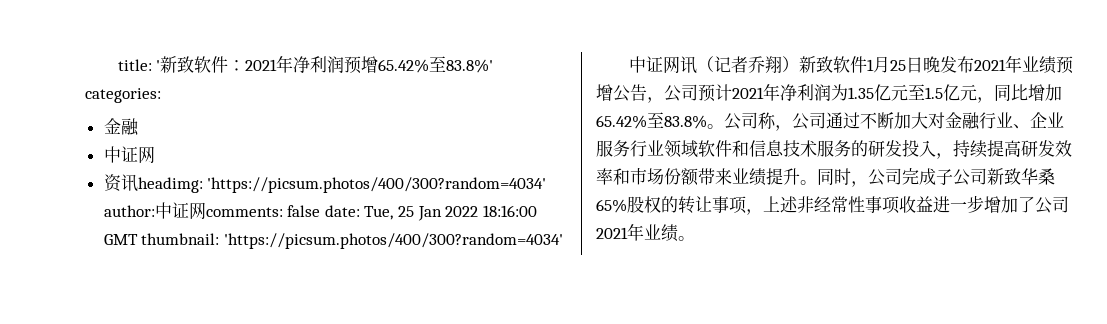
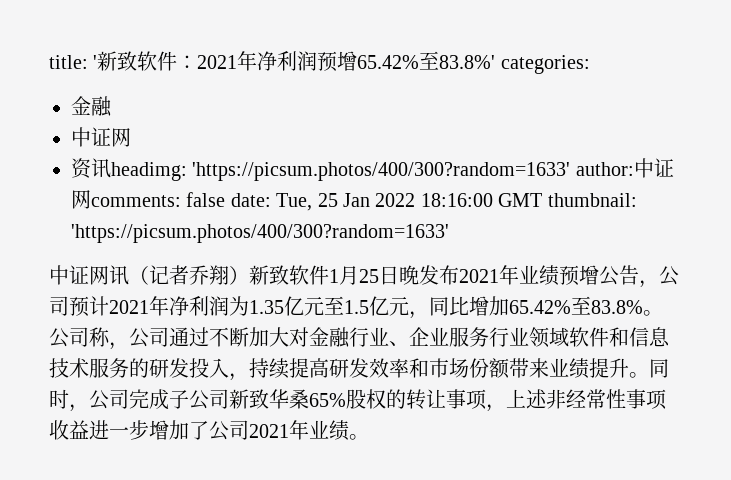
- 资讯headimg: 'https://picsum.photos/400/300?random=4034' author:中证网comments: false date: Tue, 25 Jan 2022 18:16:00 GMT thumbnail: 'https://picsum.photos/400/300?random=4034'
+ 资讯headimg: 'https://picsum.photos/400/300?random=1633' author:中证网comments: false date: Tue, 25 Jan 2022 18:16:00 GMT thumbnail: 'https://picsum.photos/400/300?random=1633'

